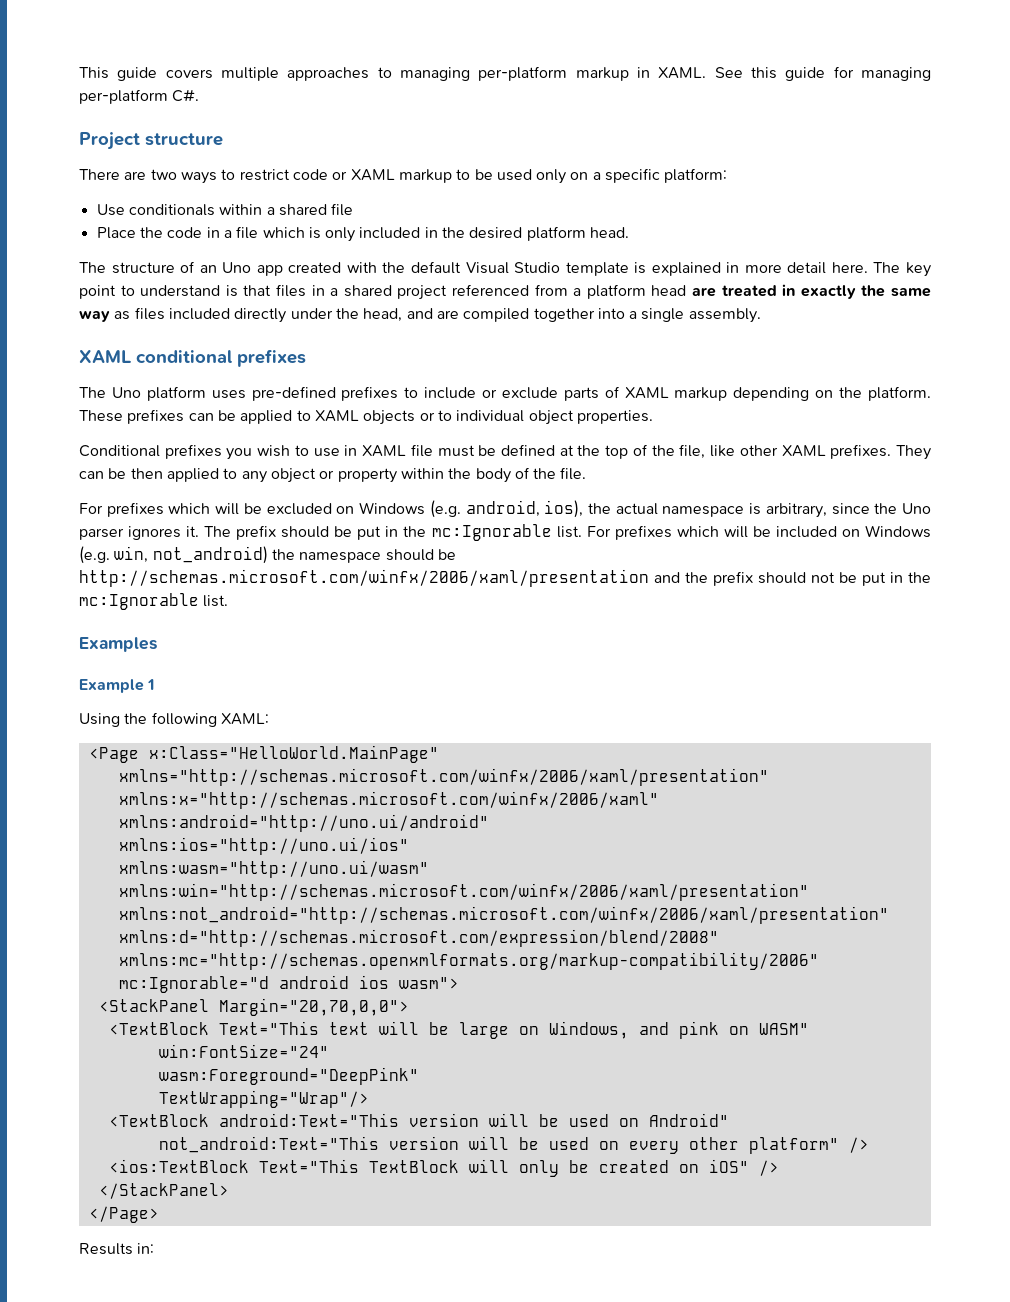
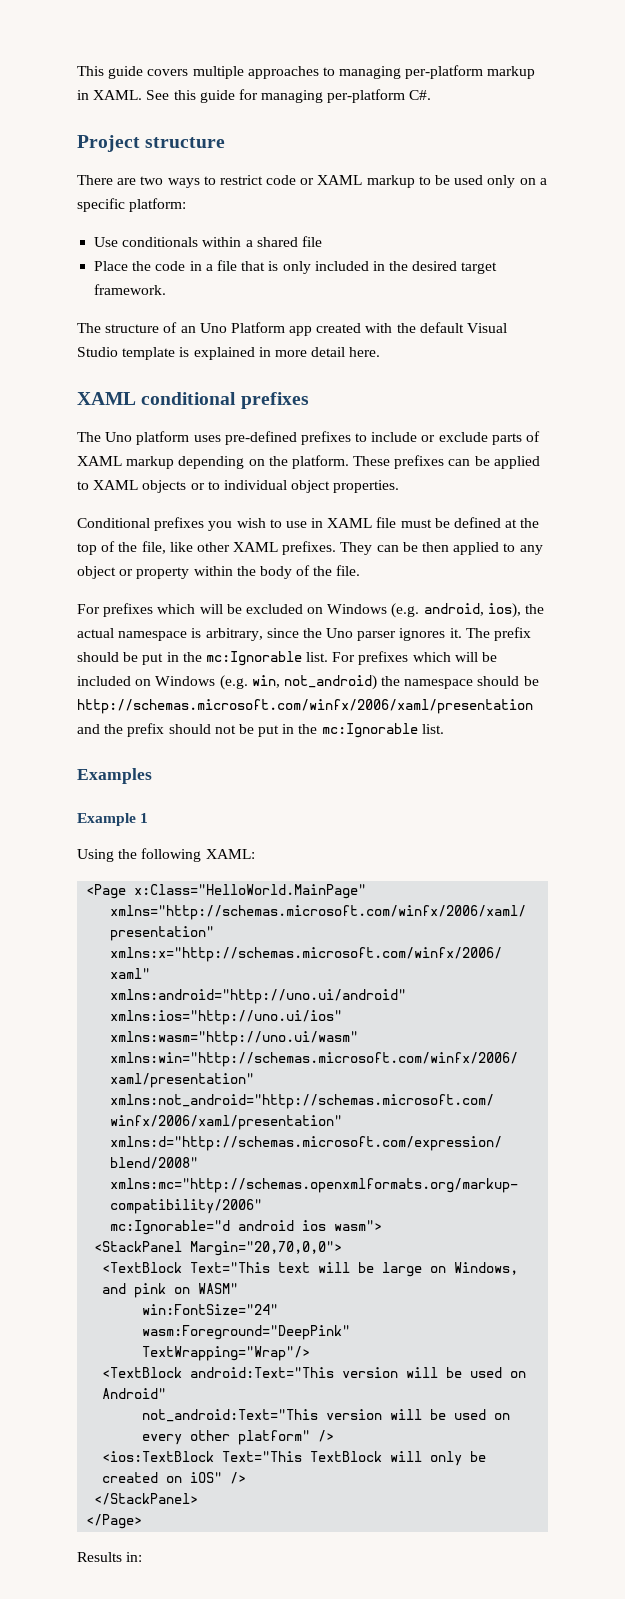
- Place the code in a file which is only included in the desired platform head.
+ Place the code in a file that is only included in the desired target framework.
- The structure of an Uno app created with the default Visual Studio template is explained in more detail here. The key point to understand is that files in a shared project referenced from a platform head are treated in exactly the same way as files included directly under the head, and are compiled together into a single assembly.
+ The structure of an Uno Platform app created with the default Visual Studio template is explained in more detail here.

